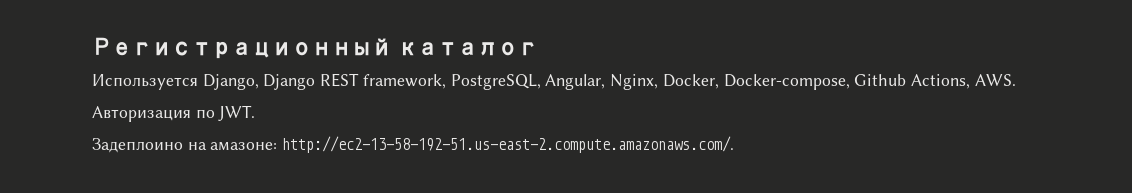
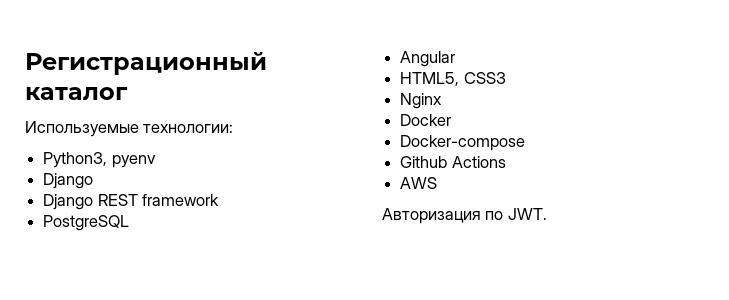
- Используется Django, Django REST framework, PostgreSQL, Angular, Nginx, Docker, Docker-compose, Github Actions, AWS.
+ Используемые технологии:
+ Python3, pyenv
+ Django
+ Django REST framework
+ PostgreSQL
+ Angular
+ HTML5, CSS3
+ Nginx
+ Docker
+ Docker-compose
+ Github Actions
+ AWS
- Задеплоино на амазоне: http://ec2-13-58-192-51.us-east-2.compute.amazonaws.com/.

